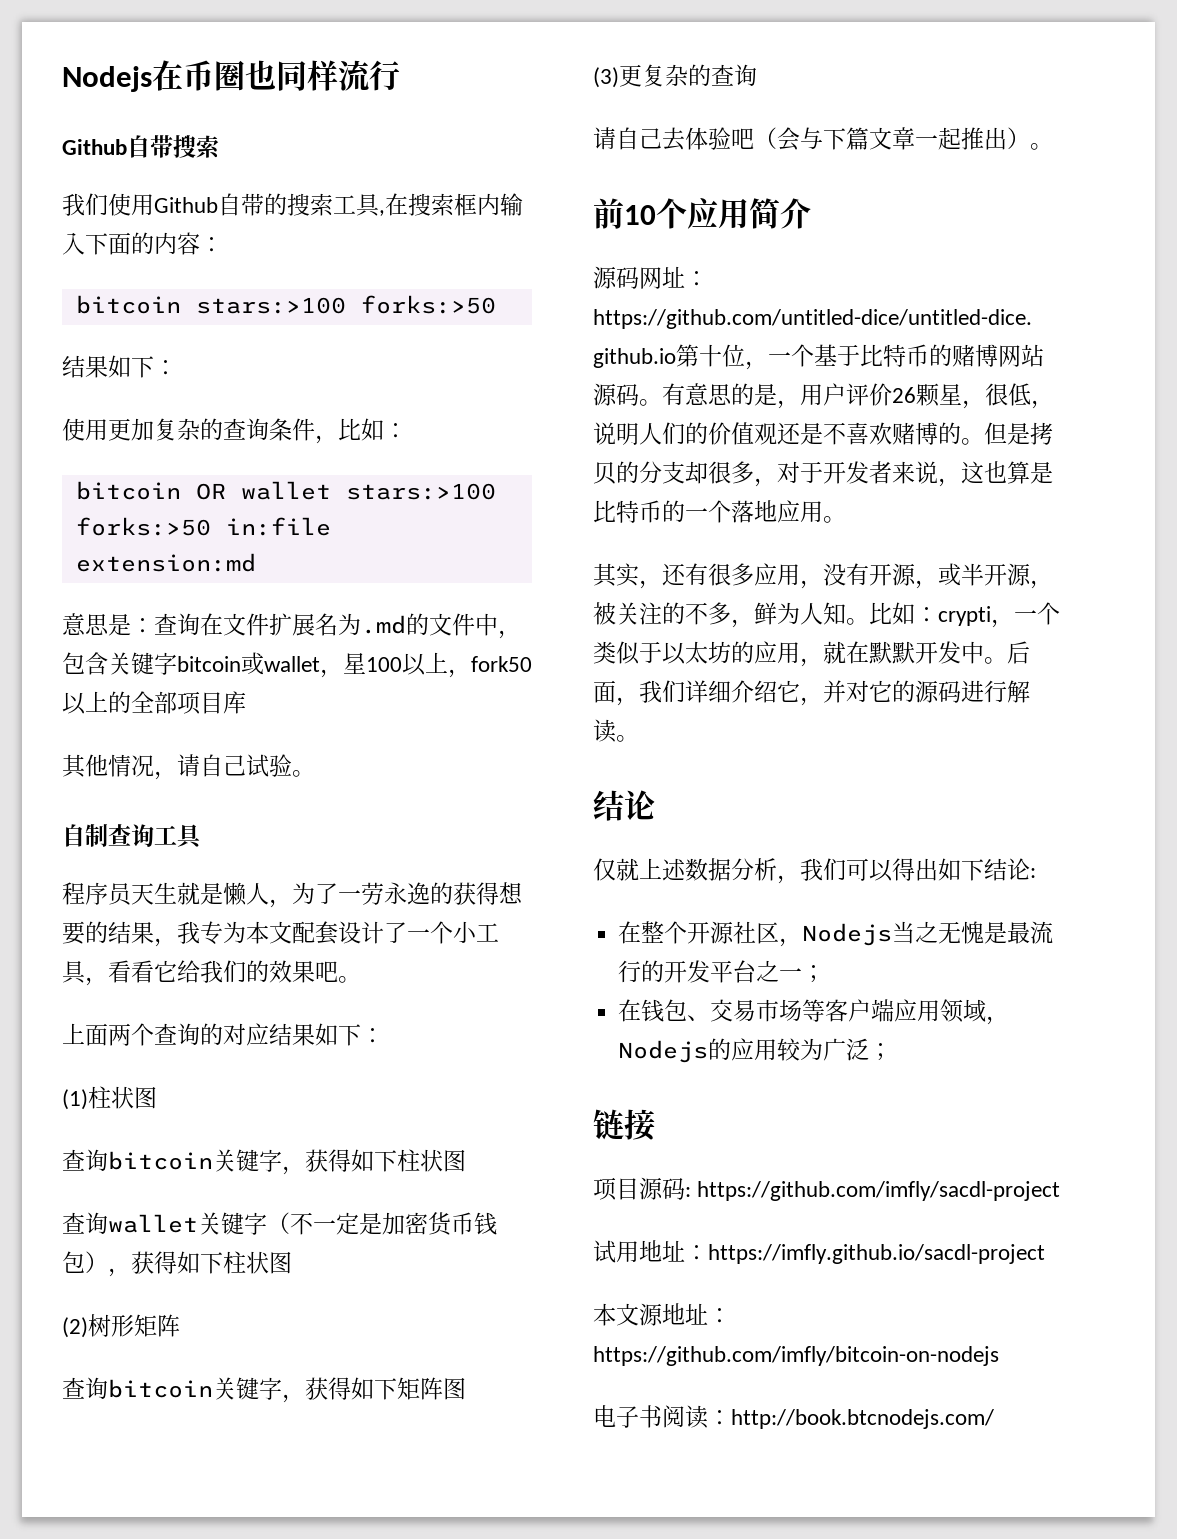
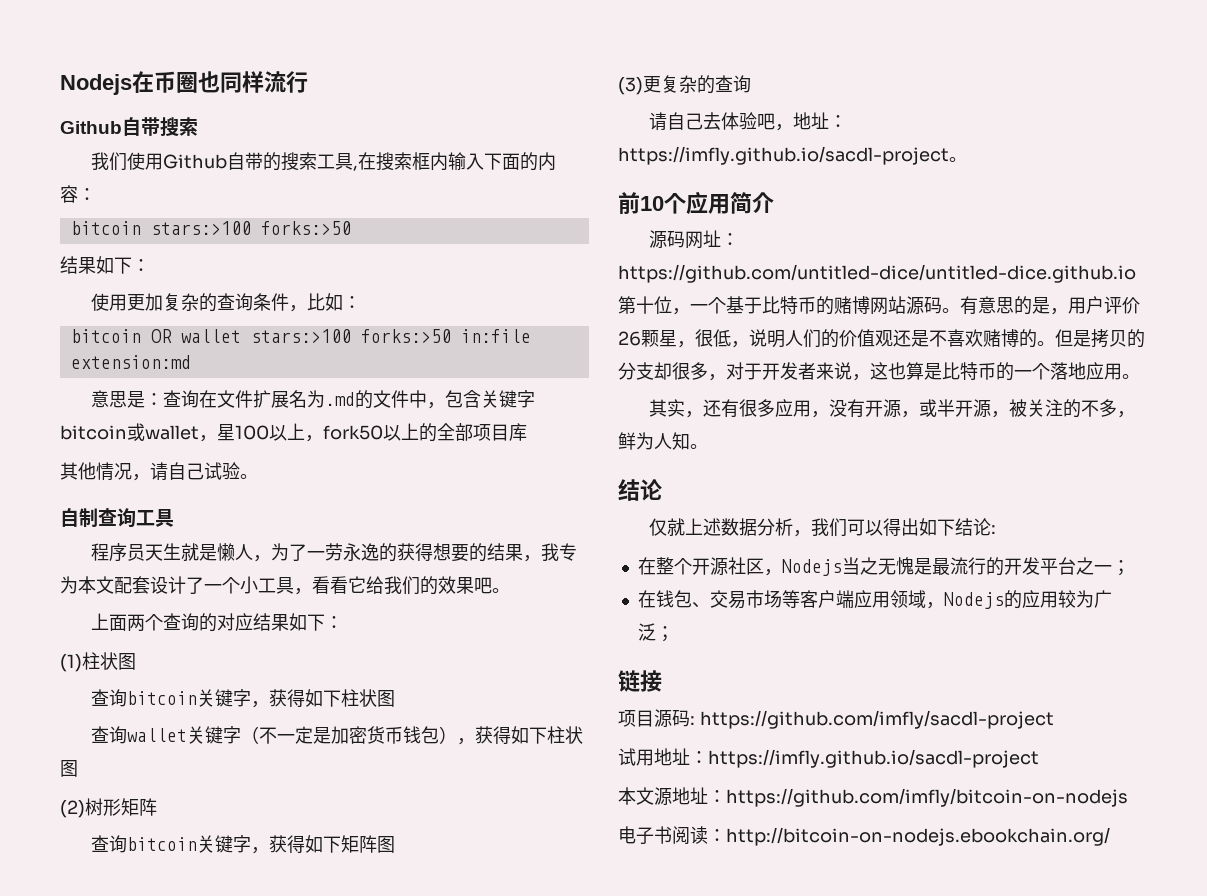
- 请自己去体验吧（会与下篇文章一起推出）。
+ 请自己去体验吧，地址：https://imfly.github.io/sacdl-project。
- 比如：crypti，一个类似于以太坊的应用，就在默默开发中。后面，我们详细介绍它，并对它的源码进行解读。
- 电子书阅读：http://book.btcnodejs.com/
+ 电子书阅读：http://bitcoin-on-nodejs.ebookchain.org/

